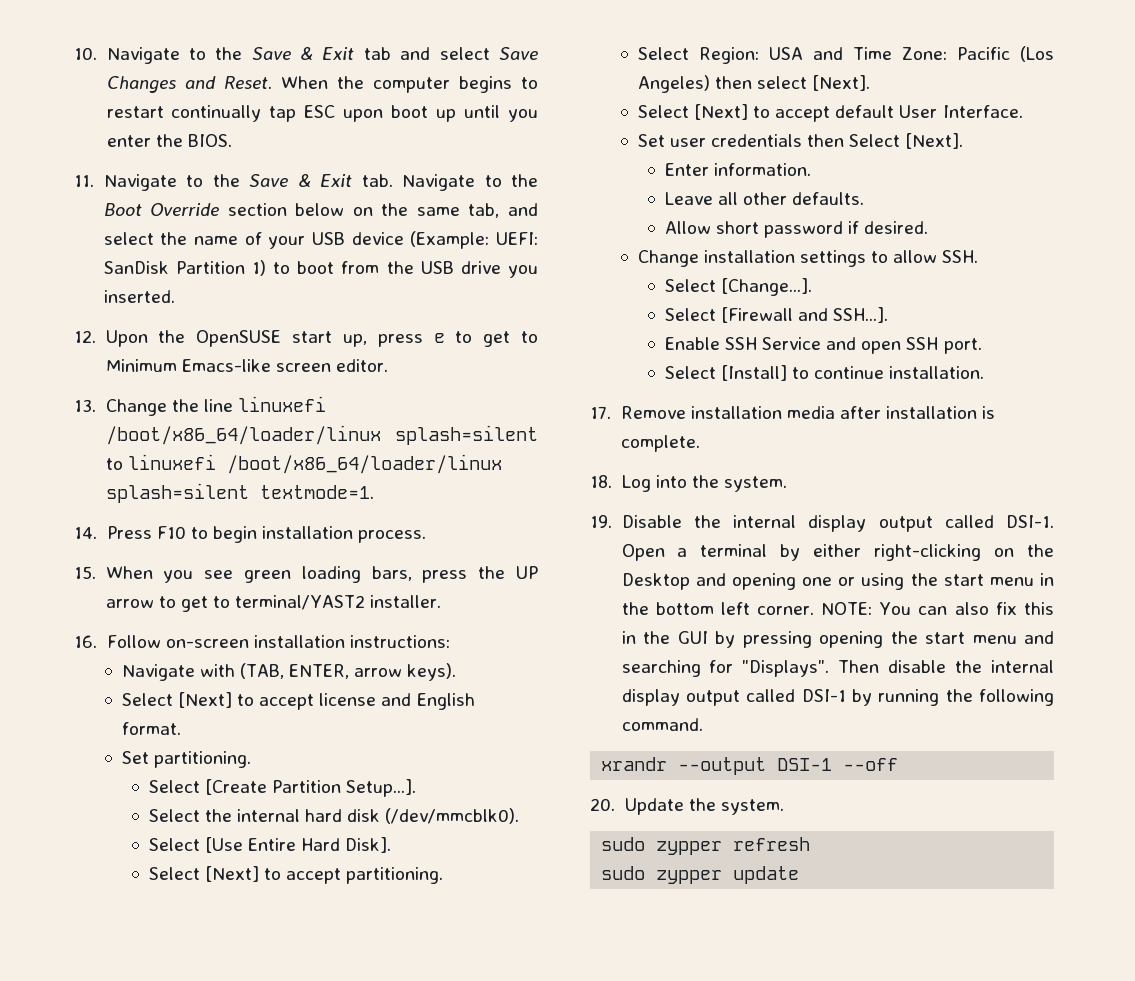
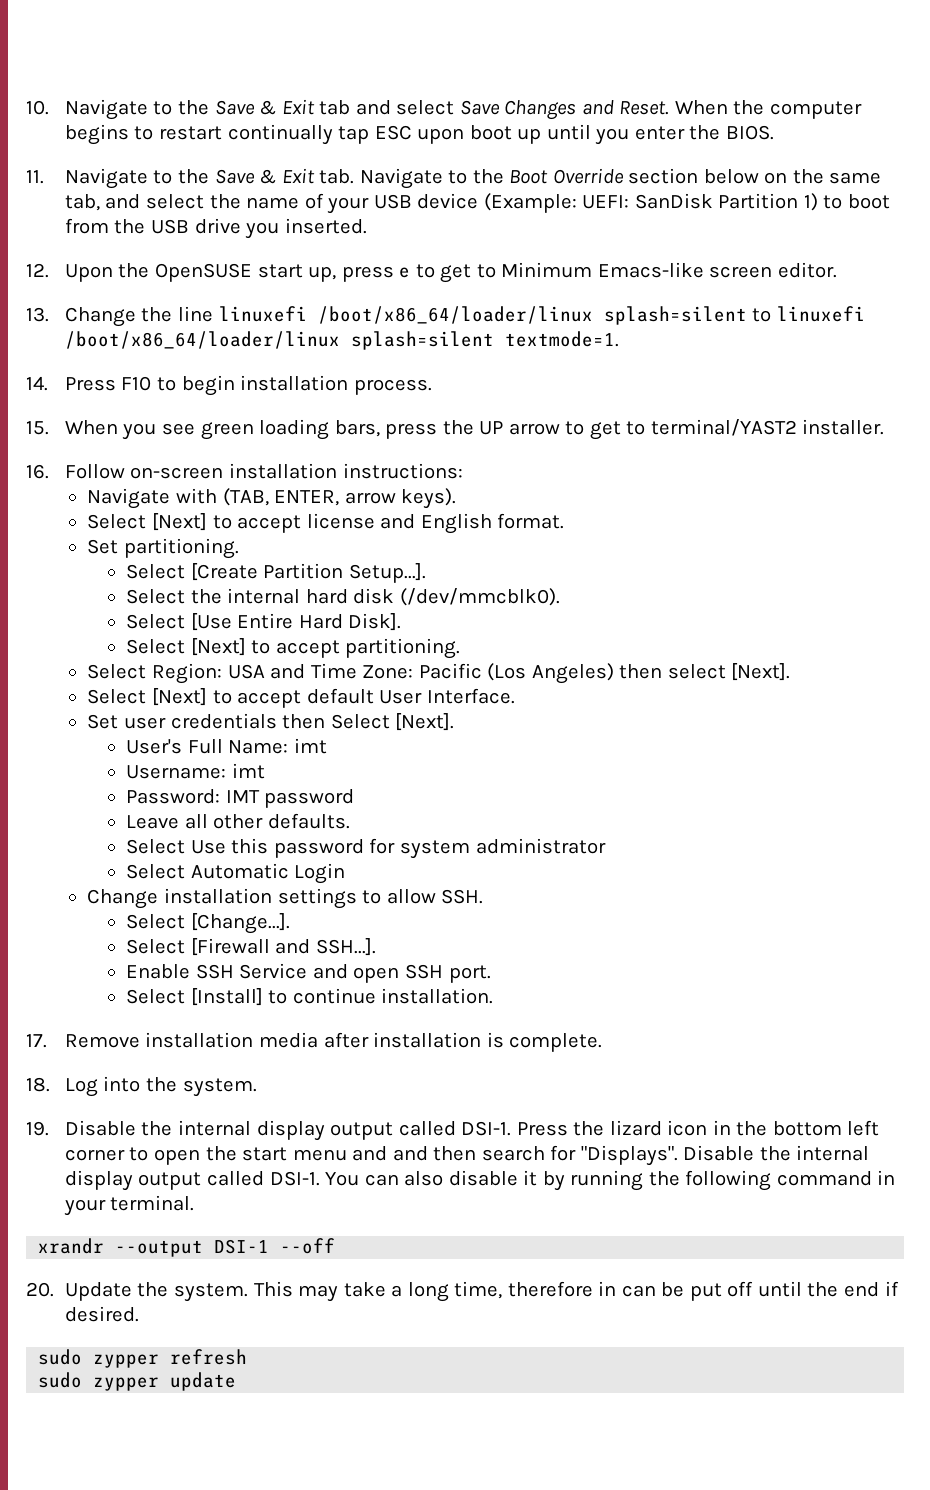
- Enter information.
+ User's Full Name: imt
+ Username: imt
+ Password: IMT password
  Leave all other defaults.
- Allow short password if desired.
+ Select Use this password for system administrator
+ Select Automatic Login
- Open a terminal by either right-clicking on the Desktop and opening one or using the start menu in the bottom left corner. NOTE: You can also fix this in the GUI by pressing opening the start menu and searching for "Displays". Then disable the internal display output called DSI-1 by running the following command.
+ Press the lizard icon in the bottom left corner to open the start menu and and then search for "Displays". Disable the internal display output called DSI-1. You can also disable it by running the following command in your terminal.
+ This may take a long time, therefore in can be put off until the end if desired.

